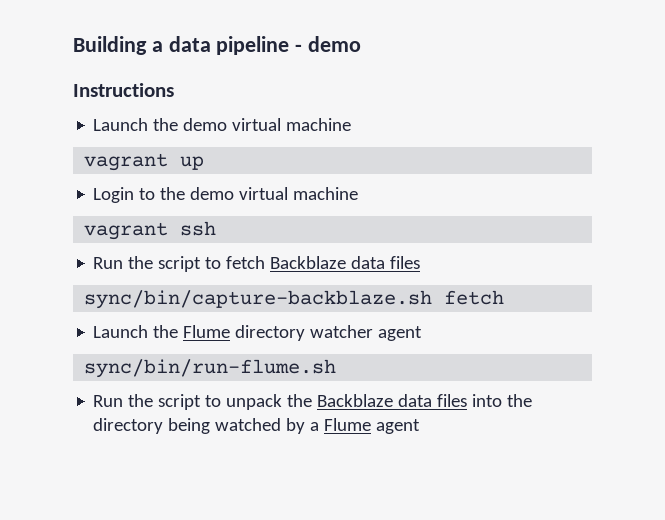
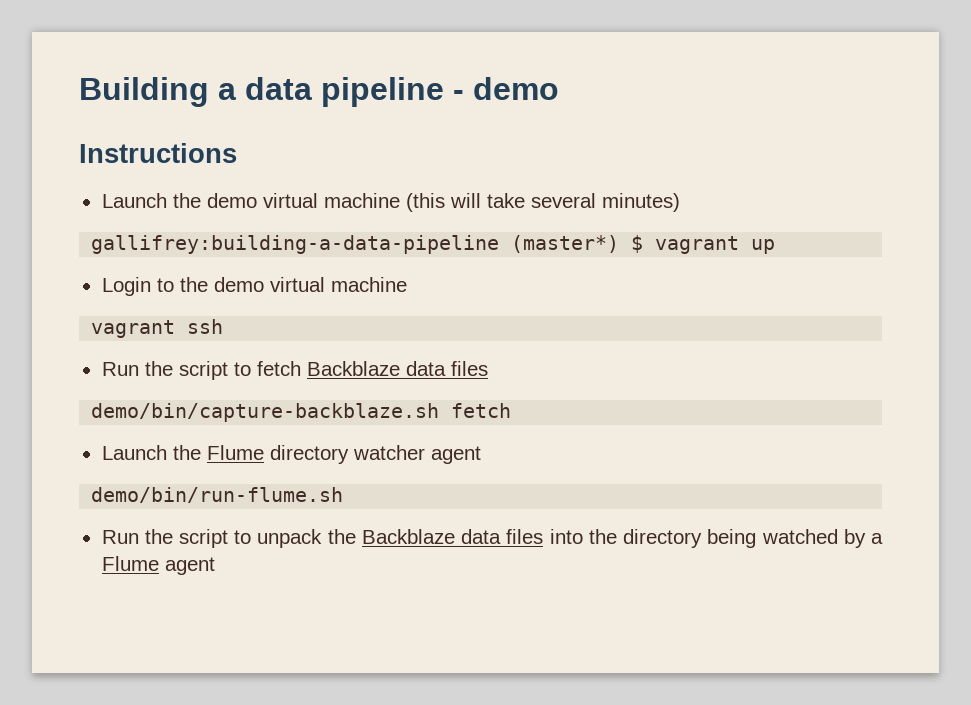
- Launch the demo virtual machine
- vagrant up
+ Launch the demo virtual machine (this will take several minutes)
+ gallifrey:building-a-data-pipeline (master*) $ vagrant up
- sync/bin/capture-backblaze.sh fetch
+ demo/bin/capture-backblaze.sh fetch
- sync/bin/run-flume.sh
+ demo/bin/run-flume.sh

